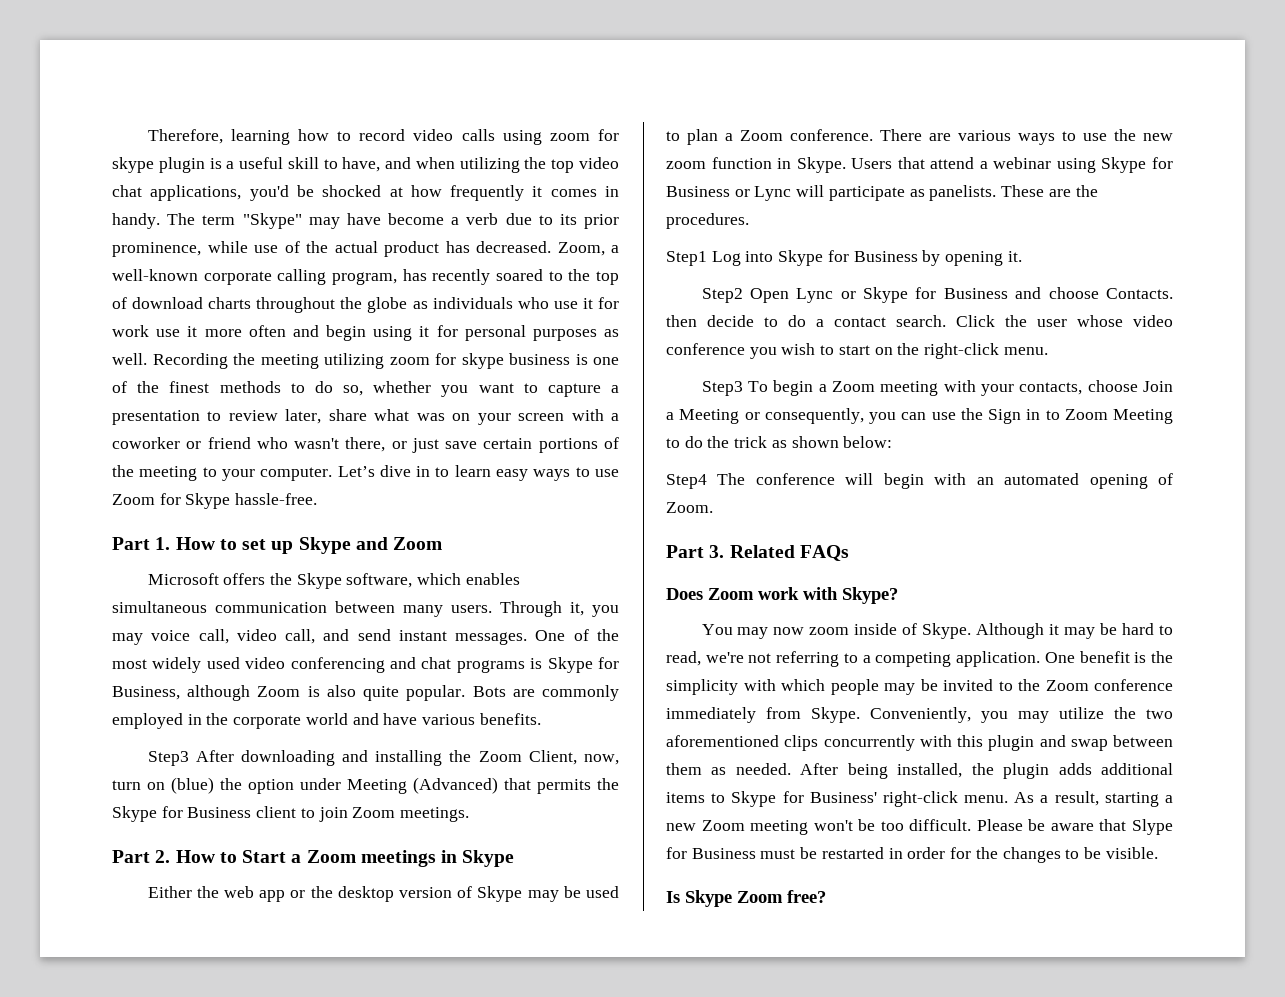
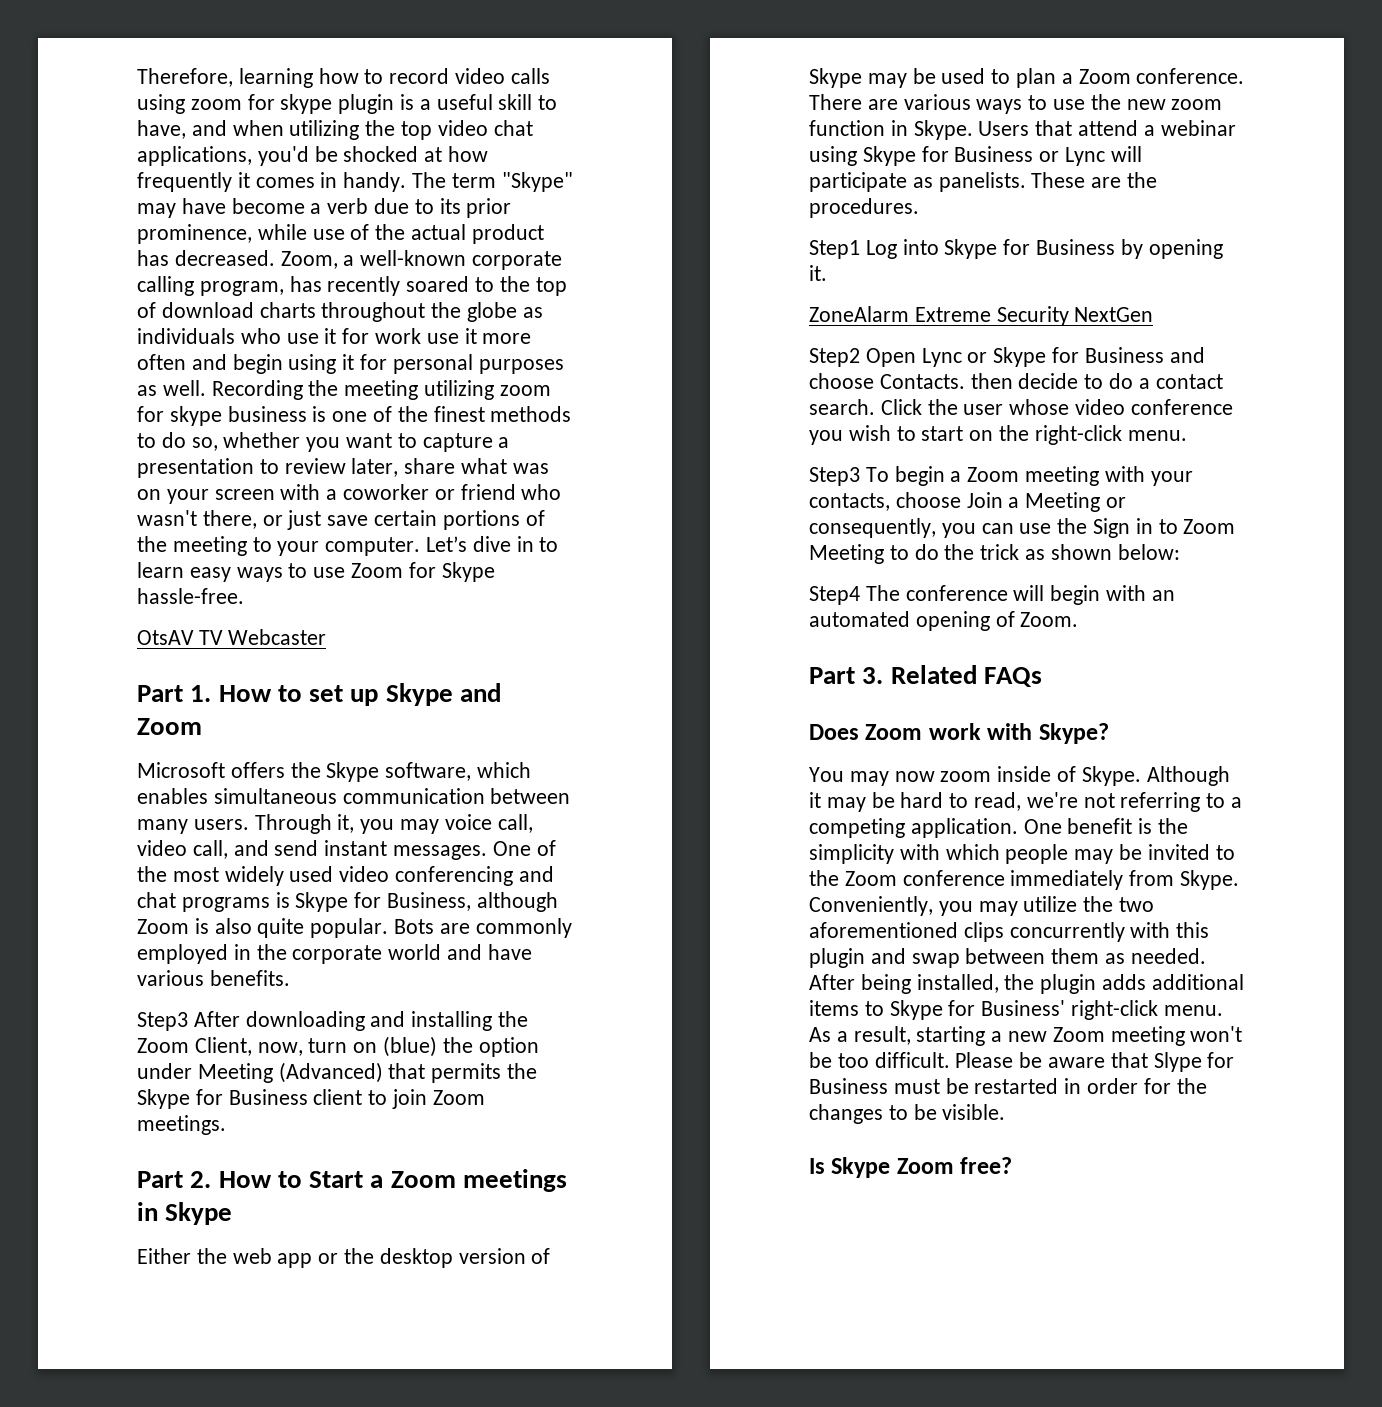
+ OtsAV TV Webcaster
+ ZoneAlarm Extreme Security NextGen

